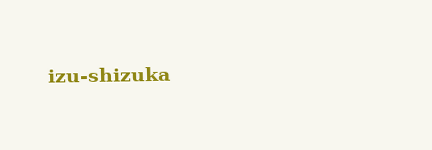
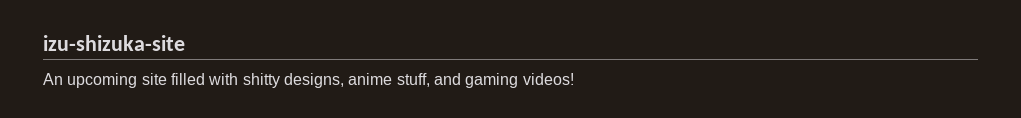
- izu-shizuka
+ izu-shizuka-site
+ An upcoming site filled with shitty designs, anime stuff, and gaming videos!

